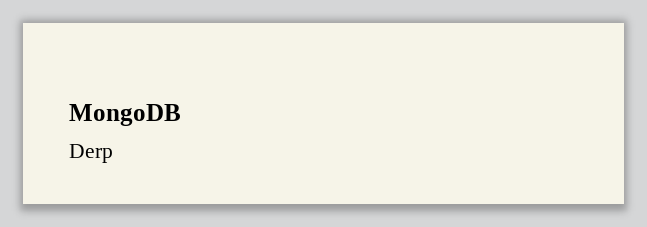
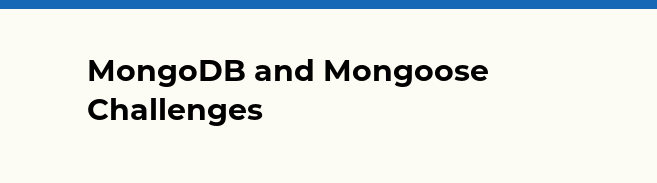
- MongoDB
- Derp
+ MongoDB and Mongoose Challenges

